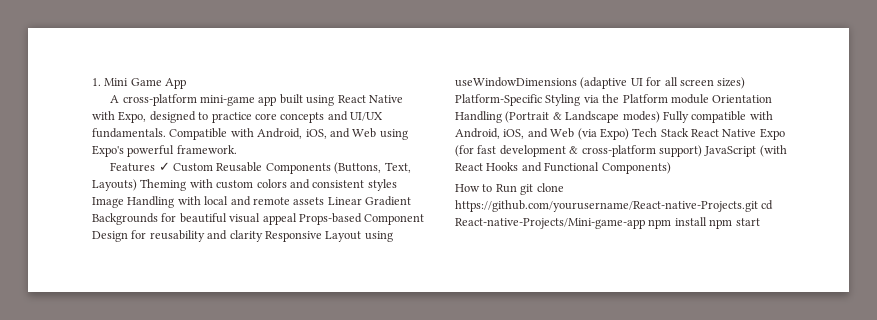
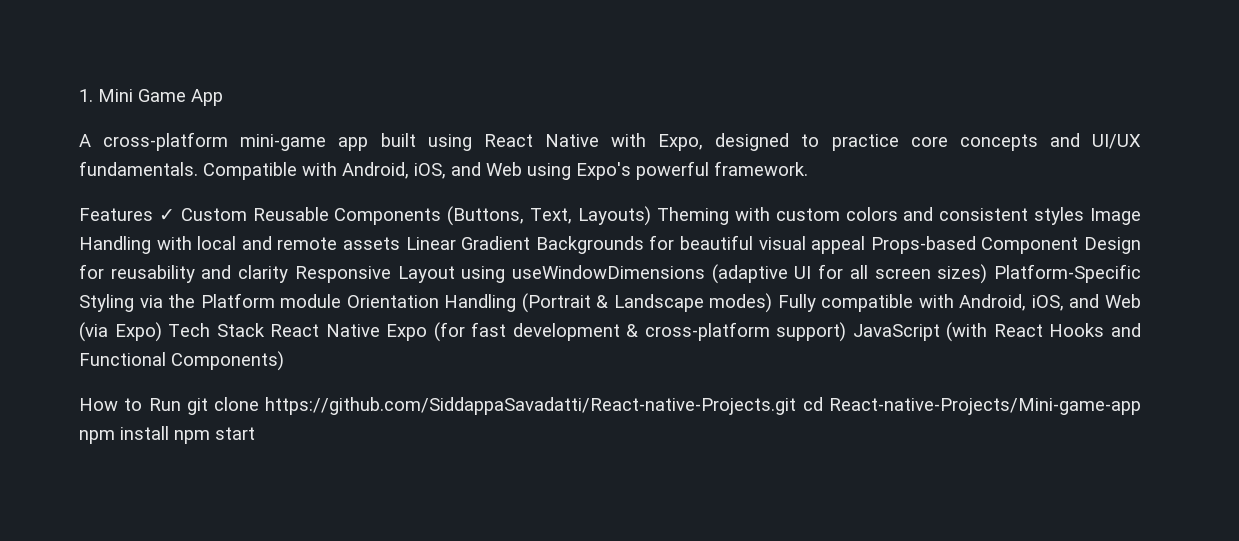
- How to Run git clone https://github.com/yourusername/React-native-Projects.git cd React-native-Projects/Mini-game-app npm install npm start
+ How to Run git clone https://github.com/SiddappaSavadatti/React-native-Projects.git cd React-native-Projects/Mini-game-app npm install npm start

